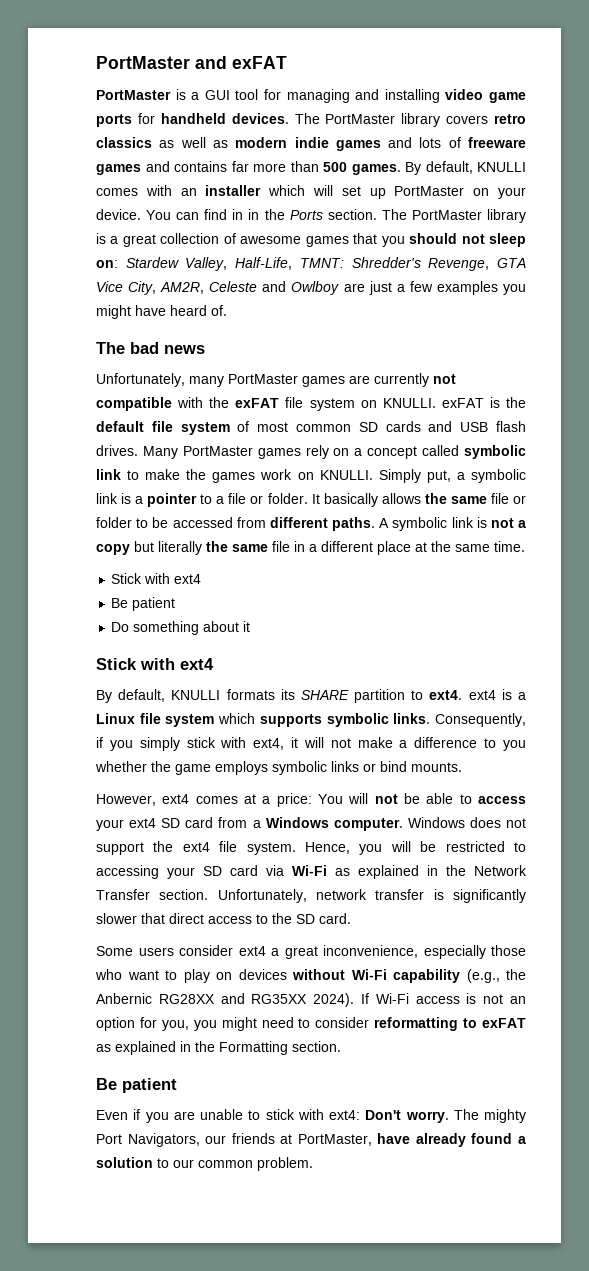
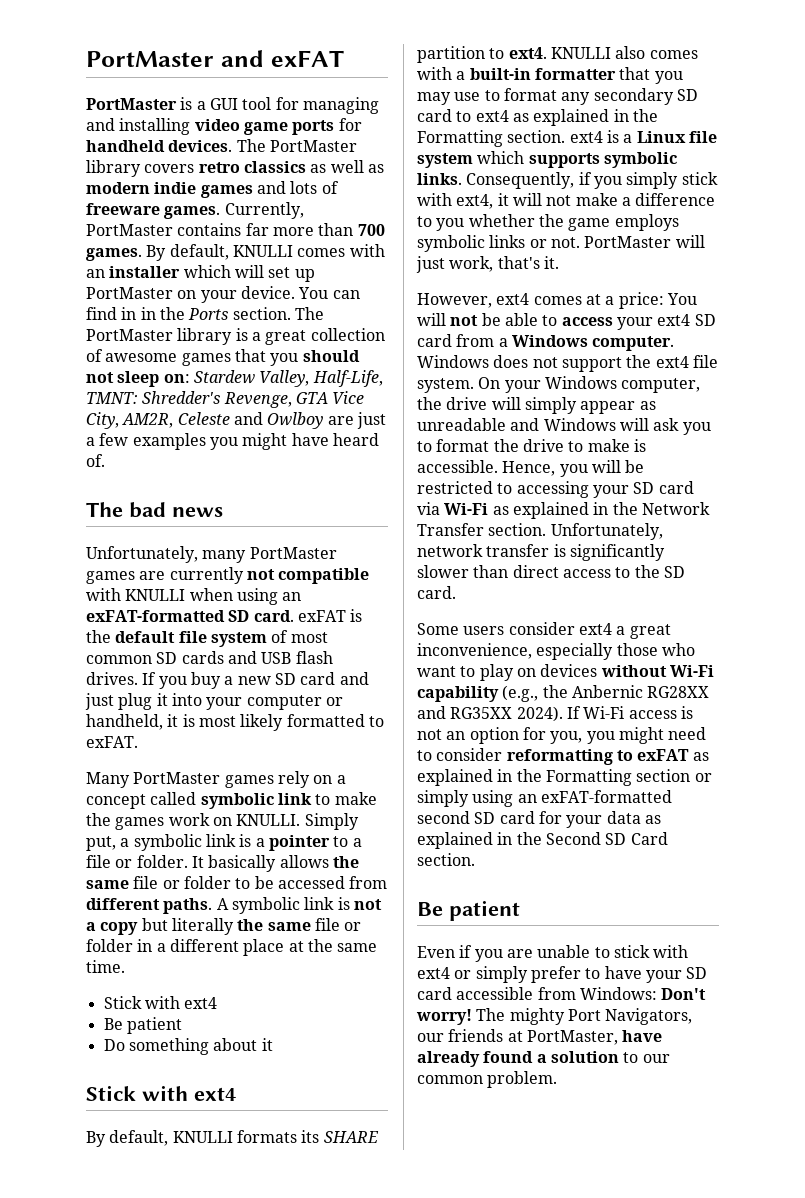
- The PortMaster library covers retro classics as well as modern indie games and lots of freeware games and contains far more than 500 games.
+ The PortMaster library covers retro classics as well as modern indie games and lots of freeware games. Currently, PortMaster contains far more than 700 games.
- Unfortunately, many PortMaster games are currently not compatible with the exFAT file system on KNULLI. exFAT is the default file system of most common SD cards and USB flash drives. Many PortMaster games rely on a concept called symbolic link to make the games work on KNULLI.
+ Unfortunately, many PortMaster games are currently not compatible with KNULLI when using an exFAT-formatted SD card. exFAT is the default file system of most common SD cards and USB flash drives. If you buy a new SD card and just plug it into your computer or handheld, it is most likely formatted to exFAT.
+ Many PortMaster games rely on a concept called symbolic link to make the games work on KNULLI.
- A symbolic link is not a copy but literally the same file in a different place at the same time.
+ A symbolic link is not a copy but literally the same file or folder in a different place at the same time.
- By default, KNULLI formats its SHARE partition to ext4. ext4 is a Linux file system which supports symbolic links.
+ By default, KNULLI formats its SHARE partition to ext4. KNULLI also comes with a built-in formatter that you may use to format any secondary SD card to ext4 as explained in the Formatting section. ext4 is a Linux file system which supports symbolic links.
- Consequently, if you simply stick with ext4, it will not make a difference to you whether the game employs symbolic links or bind mounts.
+ Consequently, if you simply stick with ext4, it will not make a difference to you whether the game employs symbolic links or not. PortMaster will just work, that's it.
+ On your Windows computer, the drive will simply appear as unreadable and Windows will ask you to format the drive to make is accessible.
- Unfortunately, network transfer is significantly slower that direct access to the SD card.
+ Unfortunately, network transfer is significantly slower than direct access to the SD card.
- If Wi-Fi access is not an option for you, you might need to consider reformatting to exFAT as explained in the Formatting section.
+ If Wi-Fi access is not an option for you, you might need to consider reformatting to exFAT as explained in the Formatting section or simply using an exFAT-formatted second SD card for your data as explained in the Second SD Card section.
- Even if you are unable to stick with ext4: Don't worry.
+ Even if you are unable to stick with ext4 or simply prefer to have your SD card accessible from Windows: Don't worry!

